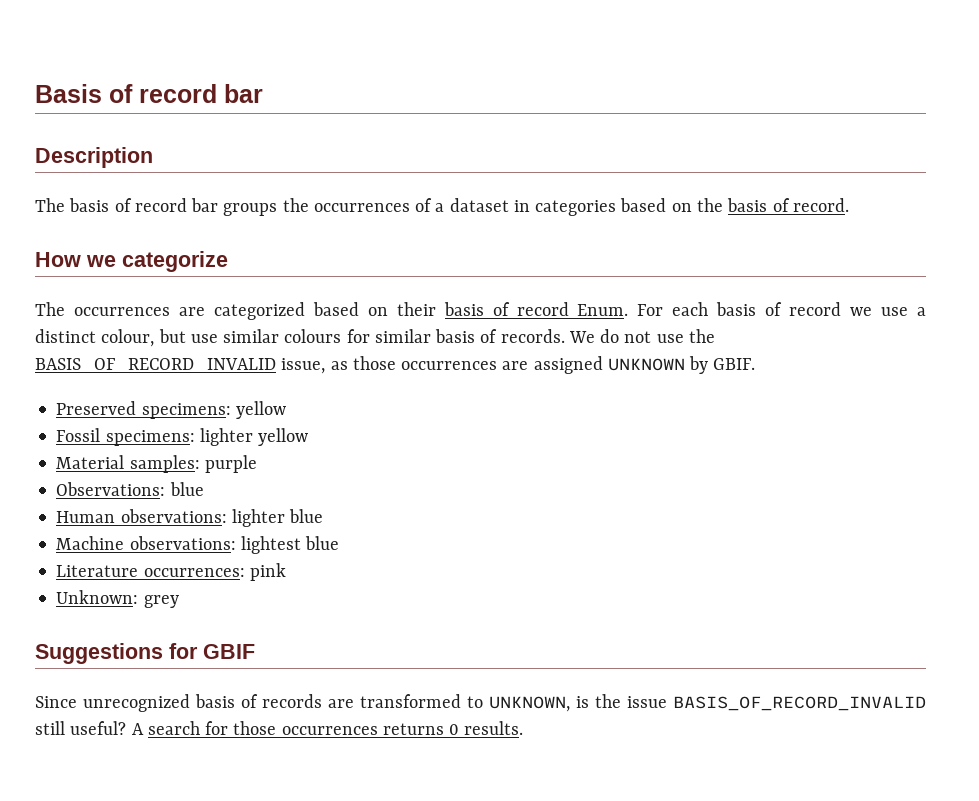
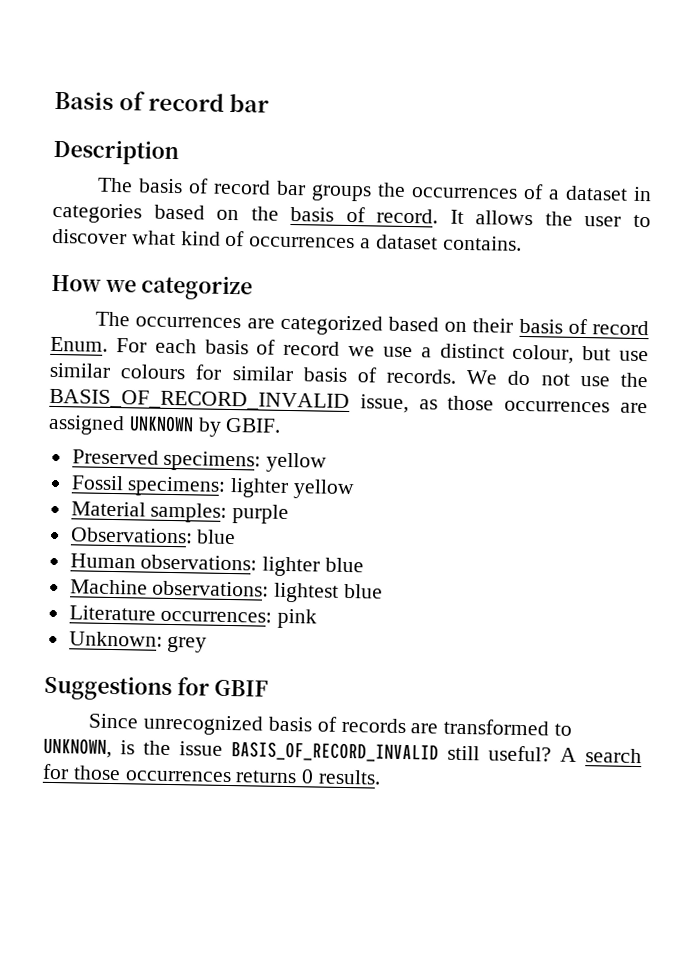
+ It allows the user to discover what kind of occurrences a dataset contains.

